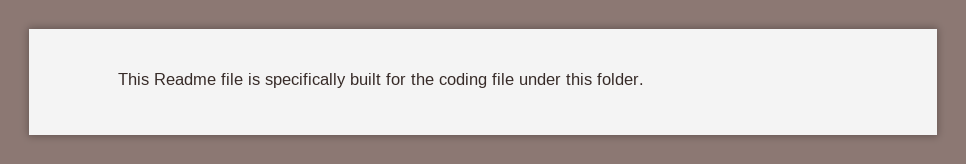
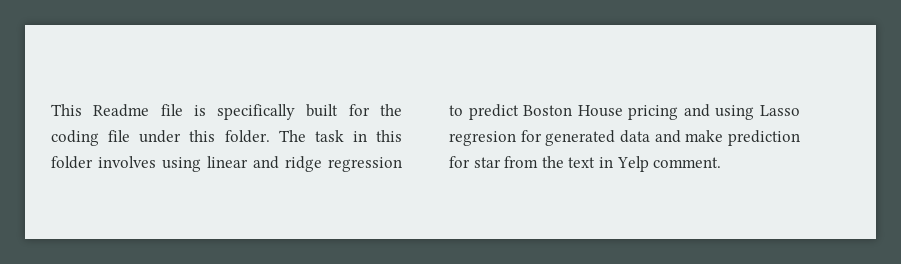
+ The task in this folder involves using linear and ridge regression to predict Boston House pricing and using Lasso regresion for generated data and make prediction for star from the text in Yelp comment.

